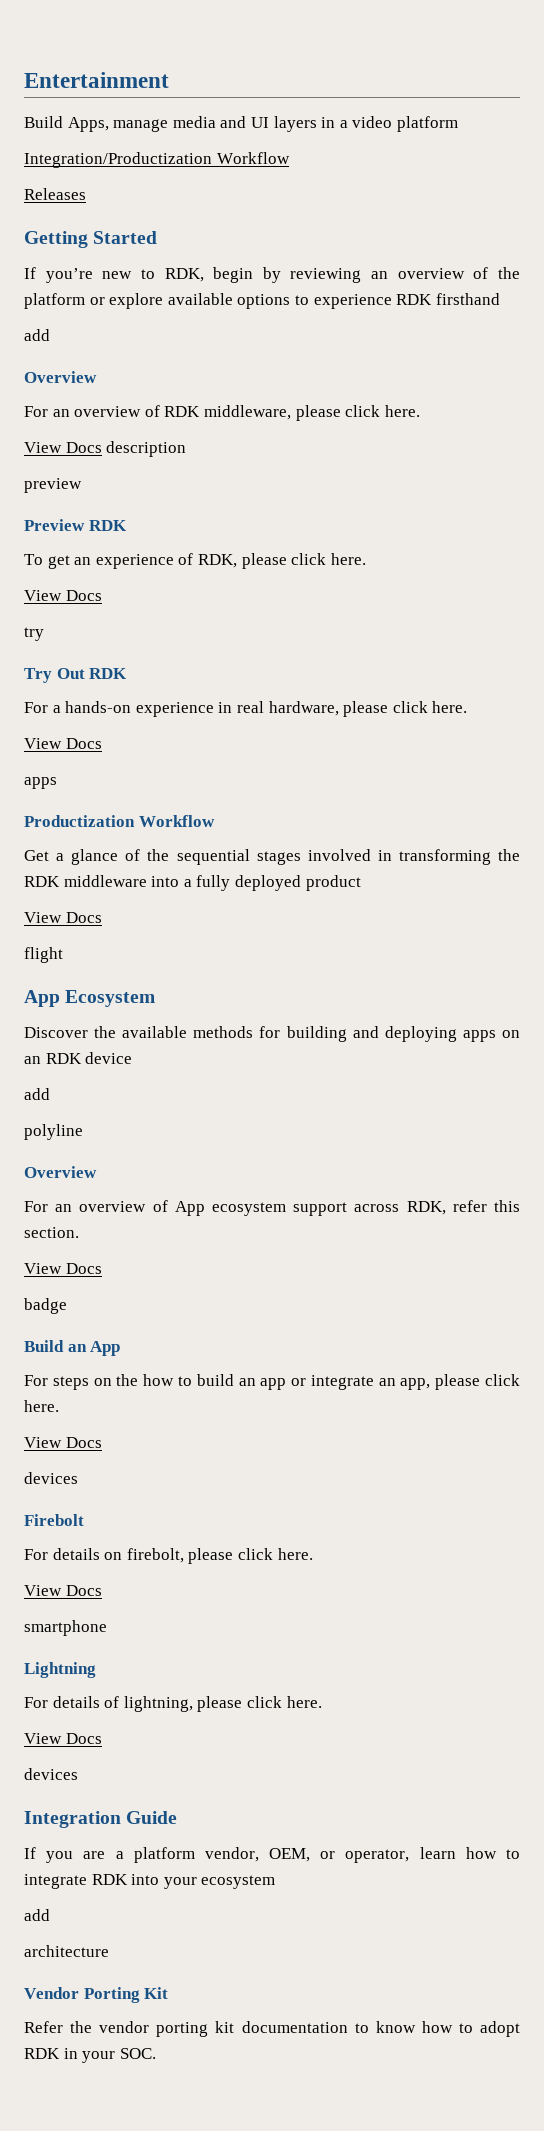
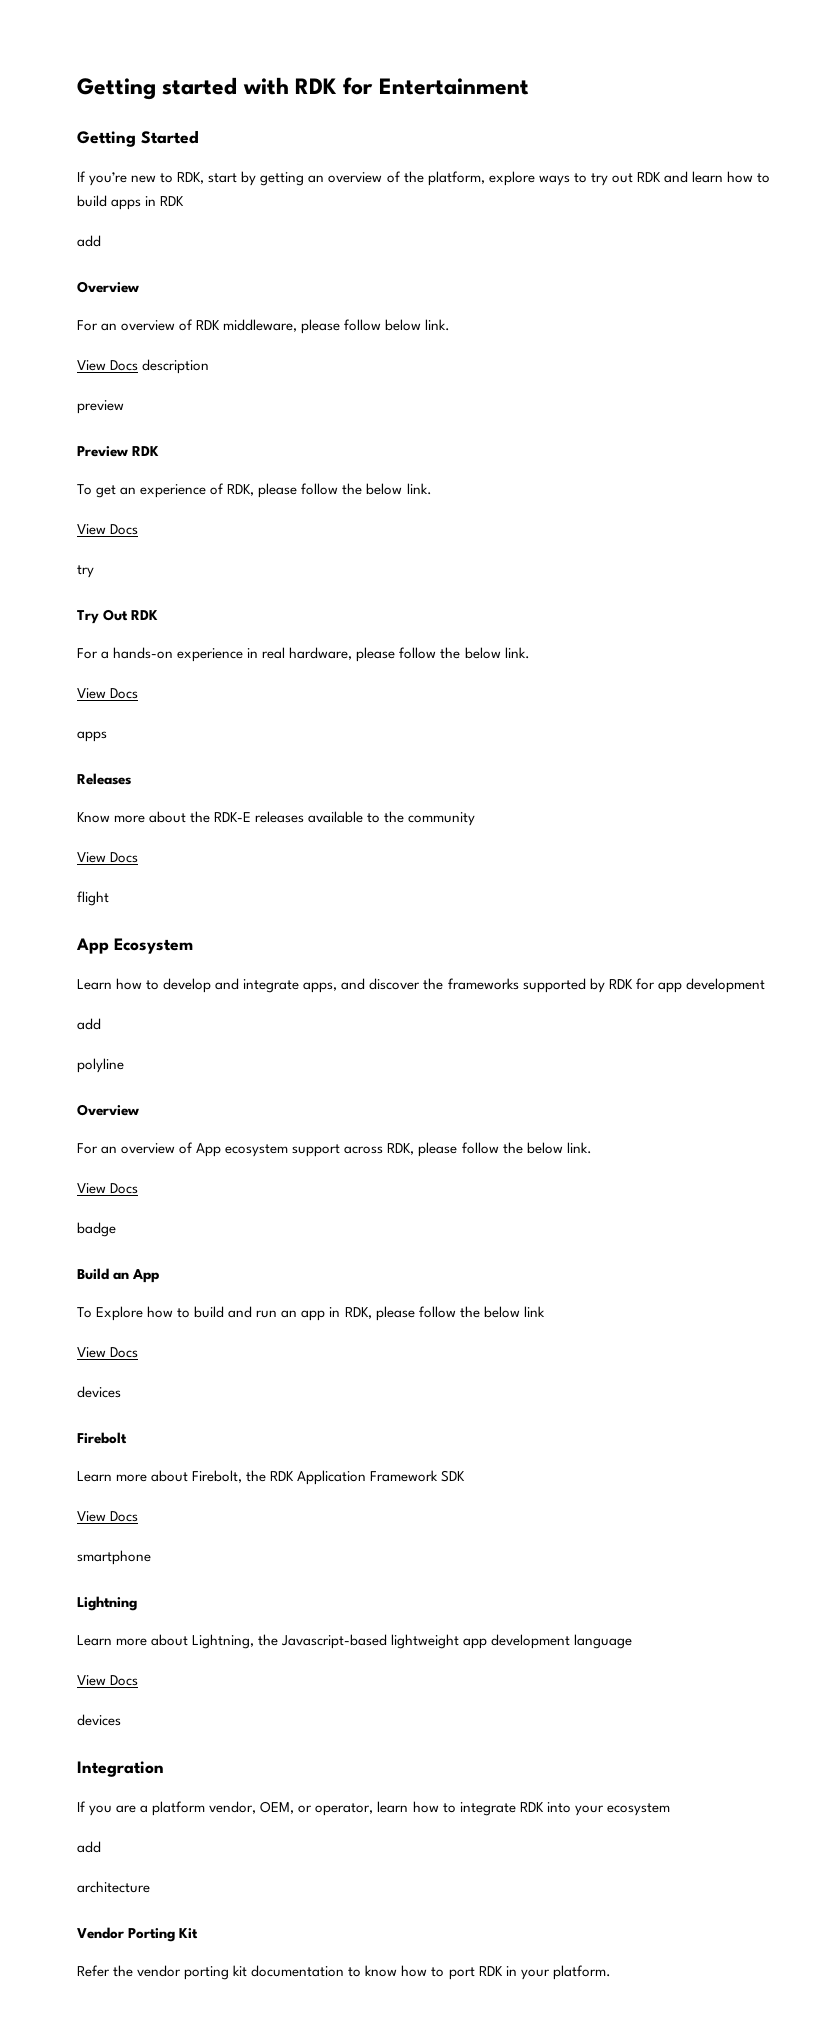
- Entertainment
- Build Apps, manage media and UI layers in a video platform
- Integration/Productization Workflow
- Releases
+ Getting started with RDK for Entertainment
- If you’re new to RDK, begin by reviewing an overview of the platform or explore available options to experience RDK firsthand
+ If you’re new to RDK, start by getting an overview of the platform, explore ways to try out RDK and learn how to build apps in RDK
- For an overview of RDK middleware, please click here.
+ For an overview of RDK middleware, please follow below link.
- To get an experience of RDK, please click here.
+ To get an experience of RDK, please follow the below link.
- For a hands-on experience in real hardware, please click here.
+ For a hands-on experience in real hardware, please follow the below link.
- Productization Workflow
- Get a glance of the sequential stages involved in transforming the RDK middleware into a fully deployed product
+ Releases
+ Know more about the RDK-E releases available to the community
- Discover the available methods for building and deploying apps on an RDK device
+ Learn how to develop and integrate apps, and discover the frameworks supported by RDK for app development
- For an overview of App ecosystem support across RDK, refer this section.
+ For an overview of App ecosystem support across RDK, please follow the below link.
- For steps on the how to build an app or integrate an app, please click here.
+ To Explore how to build and run an app in RDK, please follow the below link
  View Docs
  devices
  Firebolt
- For details on firebolt, please click here.
+ Learn more about Firebolt, the RDK Application Framework SDK
  View Docs
  smartphone
  Lightning
- For details of lightning, please click here.
+ Learn more about Lightning, the Javascript-based lightweight app development language
- Integration Guide
+ Integration
- Refer the vendor porting kit documentation to know how to adopt RDK in your SOC.
+ Refer the vendor porting kit documentation to know how to port RDK in your platform.

